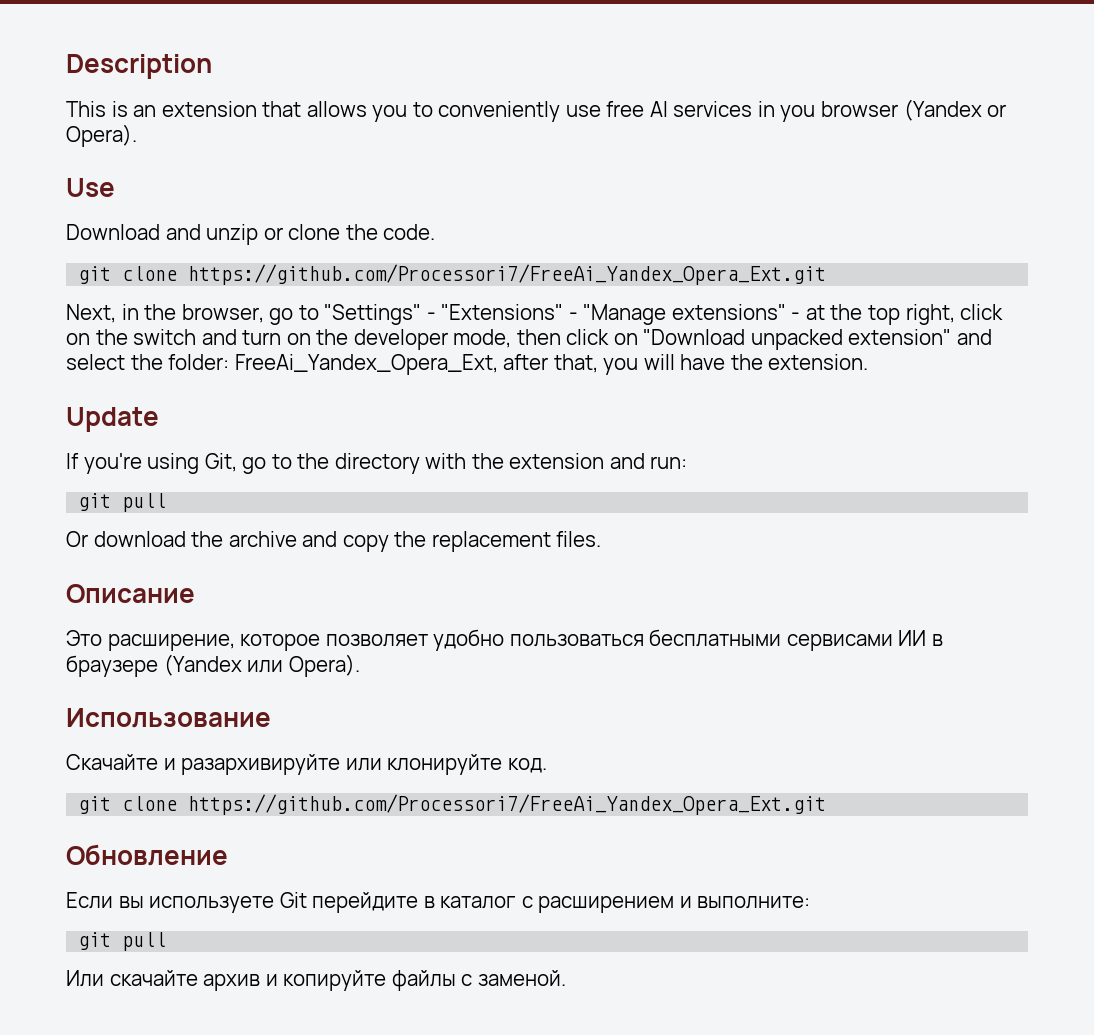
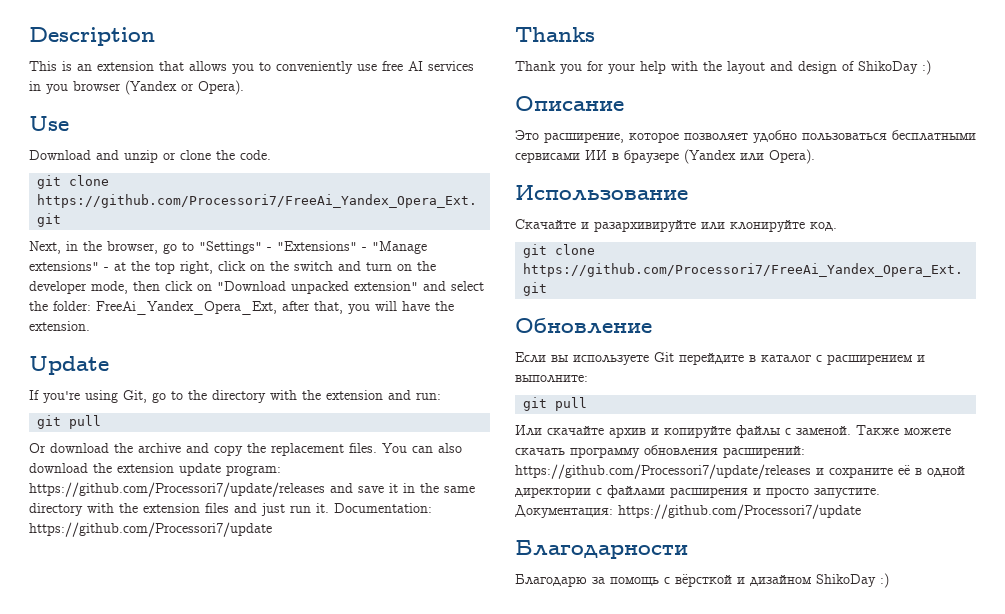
+ You can also download the extension update program: https://github.com/Processori7/update/releases and save it in the same directory with the extension files and just run it. Documentation: https://github.com/Processori7/update
+ Thanks
+ Thank you for your help with the layout and design of ShikoDay :)
+ Также можете скачать программу обновления расширений: https://github.com/Processori7/update/releases и сохраните её в одной директории с файлами расширения и просто запустите. Документация: https://github.com/Processori7/update
+ Благодарности
+ Благодарю за помощь с вёрсткой и дизайном ShikoDay :)

